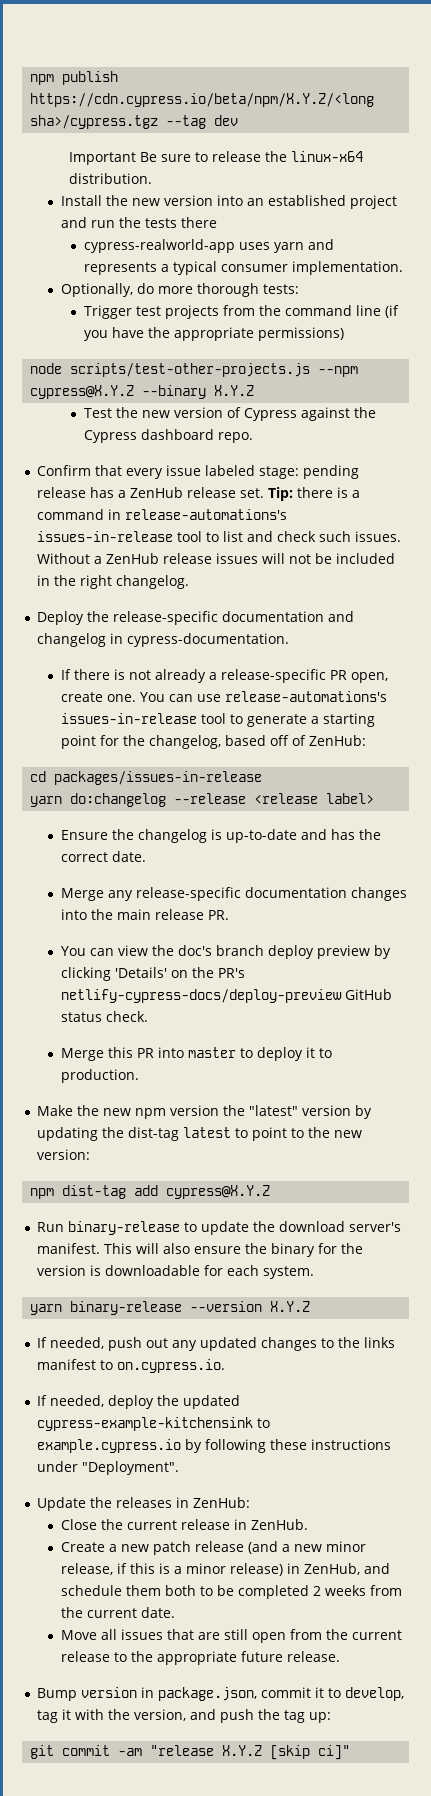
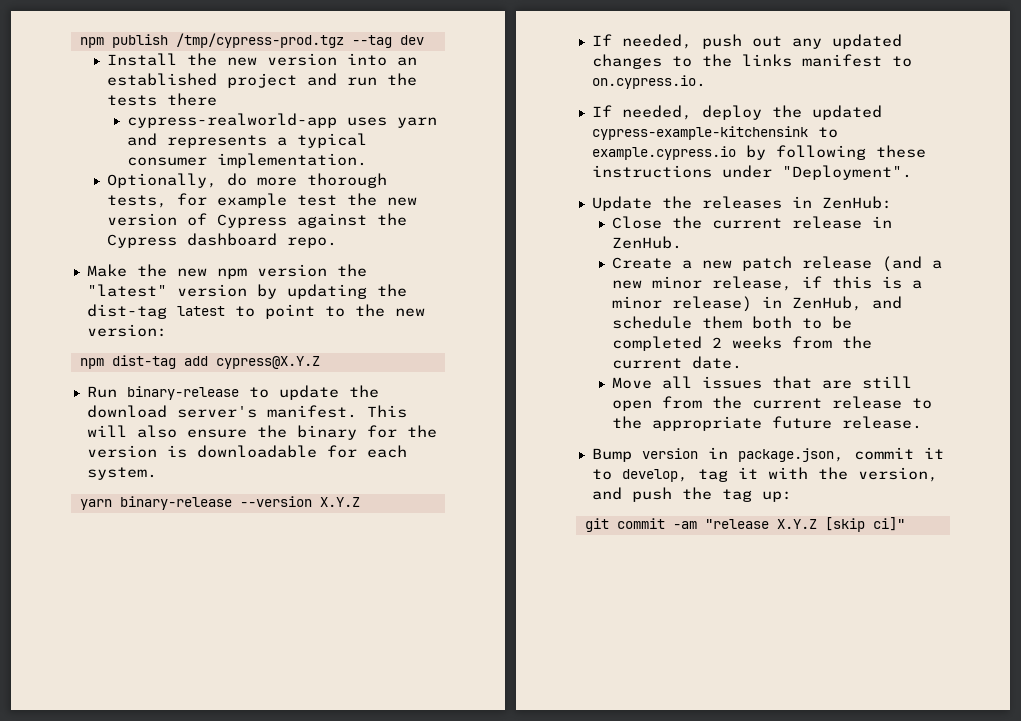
- npm publish https://cdn.cypress.io/beta/npm/X.Y.Z/<long sha>/cypress.tgz --tag dev
+ npm publish /tmp/cypress-prod.tgz --tag dev
- Important Be sure to release the linux-x64 distribution.
- Optionally, do more thorough tests:
- Trigger test projects from the command line (if you have the appropriate permissions)
- node scripts/test-other-projects.js --npm cypress@X.Y.Z --binary X.Y.Z
- Test the new version of Cypress against the Cypress dashboard repo.
+ Optionally, do more thorough tests, for example test the new version of Cypress against the Cypress dashboard repo.
- Confirm that every issue labeled stage: pending release has a ZenHub release set. Tip: there is a command in release-automations's issues-in-release tool to list and check such issues. Without a ZenHub release issues will not be included in the right changelog.
- Deploy the release-specific documentation and changelog in cypress-documentation.
- If there is not already a release-specific PR open, create one. You can use release-automations's issues-in-release tool to generate a starting point for the changelog, based off of ZenHub:
- cd packages/issues-in-release
- yarn do:changelog --release <release label>
- Ensure the changelog is up-to-date and has the correct date.
- Merge any release-specific documentation changes into the main release PR.
- You can view the doc's branch deploy preview by clicking 'Details' on the PR's netlify-cypress-docs/deploy-preview GitHub status check.
- Merge this PR into master to deploy it to production.

